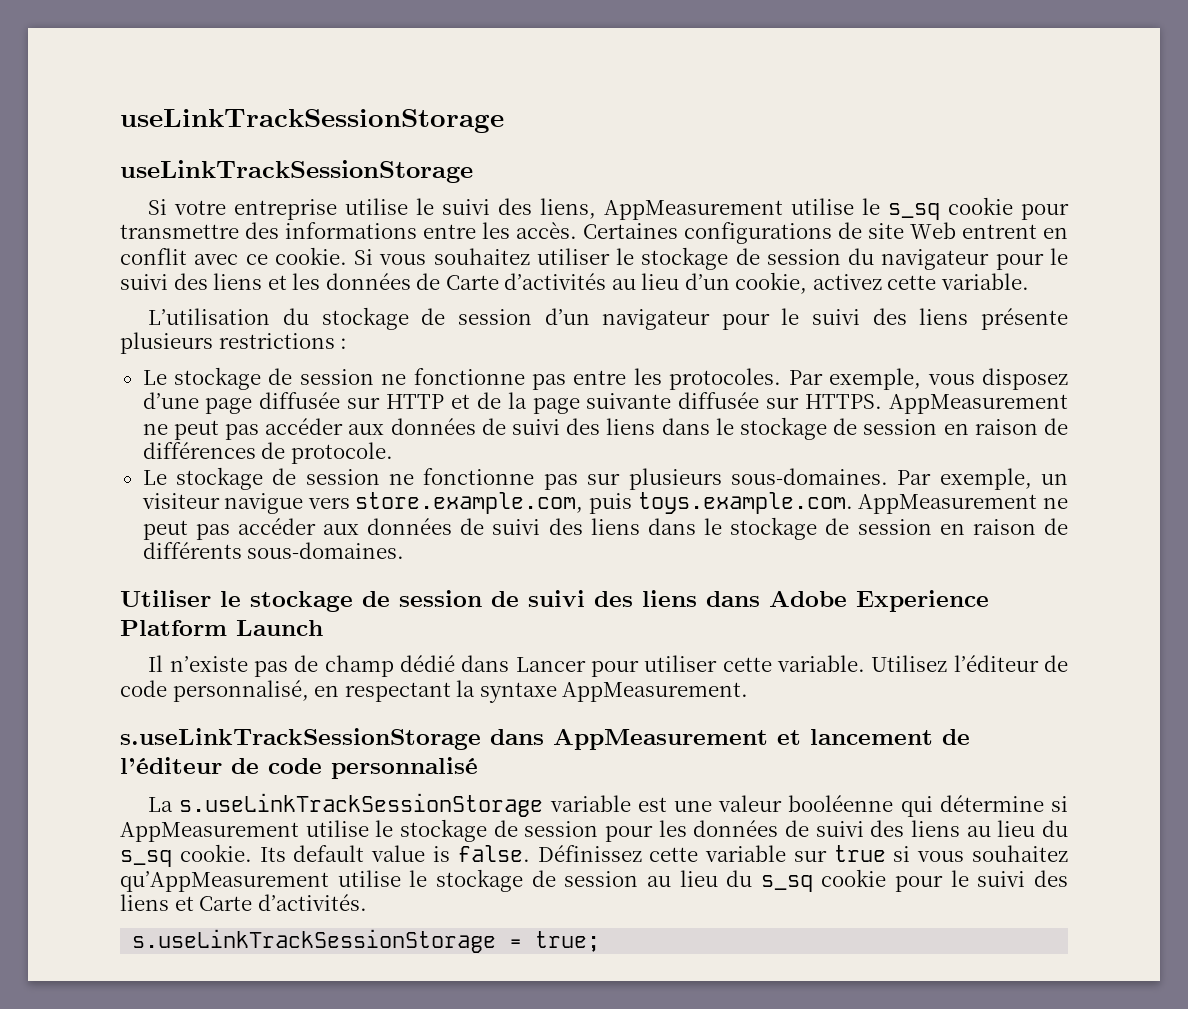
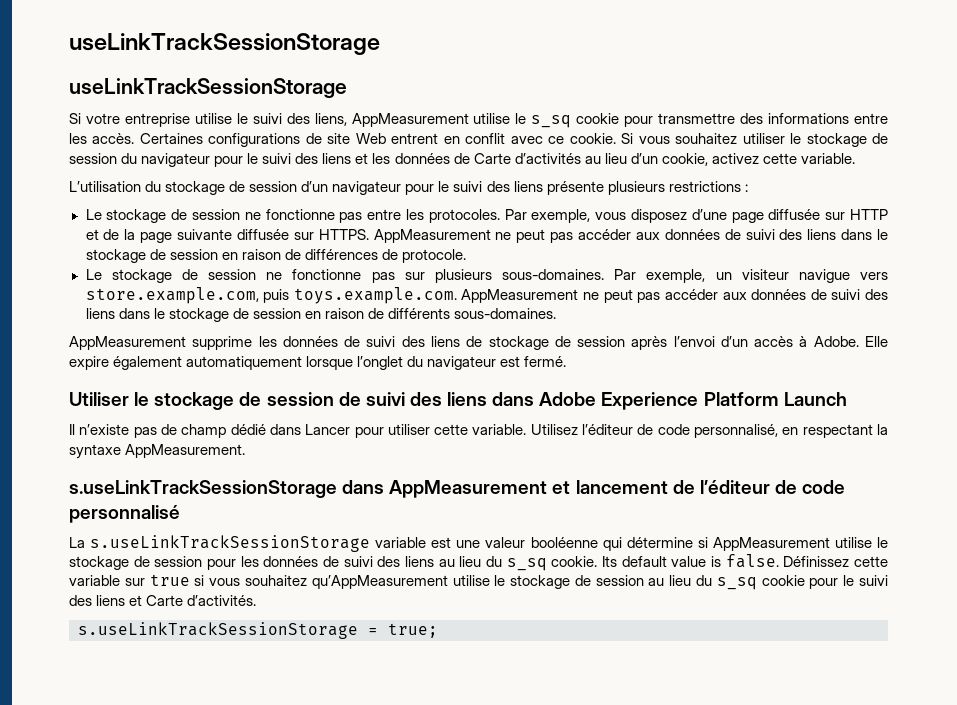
+ AppMeasurement supprime les données de suivi des liens de stockage de session après l’envoi d’un accès à Adobe. Elle expire également automatiquement lorsque l’onglet du navigateur est fermé.

